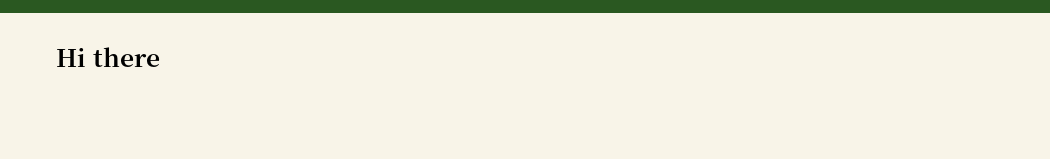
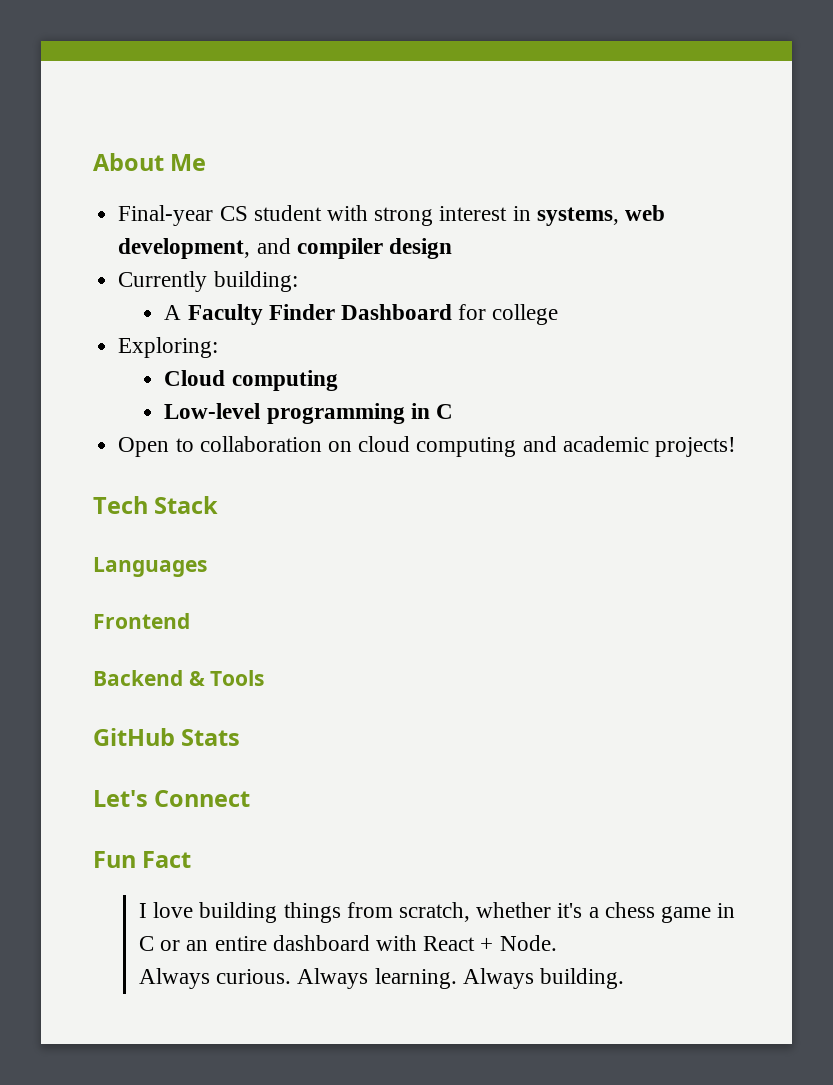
- Hi there
+ About Me
+ Final-year CS student with strong interest in systems, web development, and compiler design
+ Currently building:
+ A Faculty Finder Dashboard for college
+ Exploring:
+ Cloud computing
+ Low-level programming in C
+ Open to collaboration on cloud computing and academic projects!
+ Tech Stack
+ Languages
+ Frontend
+ Backend & Tools
+ GitHub Stats
+ Let's Connect
+ Fun Fact
+ I love building things from scratch, whether it's a chess game in C or an entire dashboard with React + Node.
+ Always curious. Always learning. Always building.

